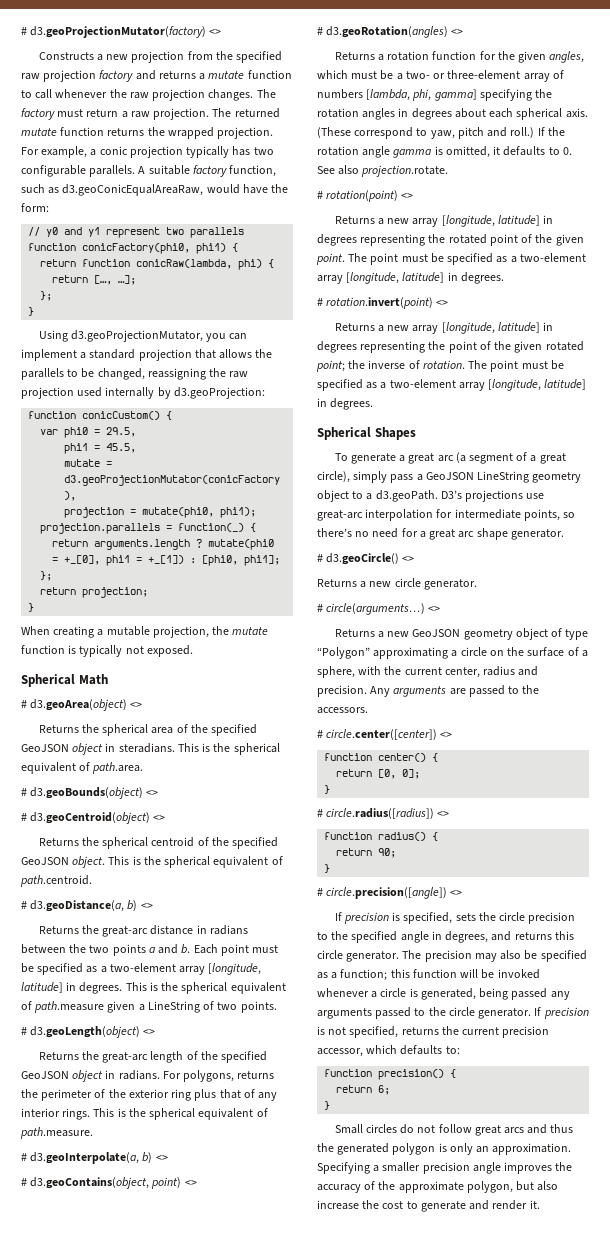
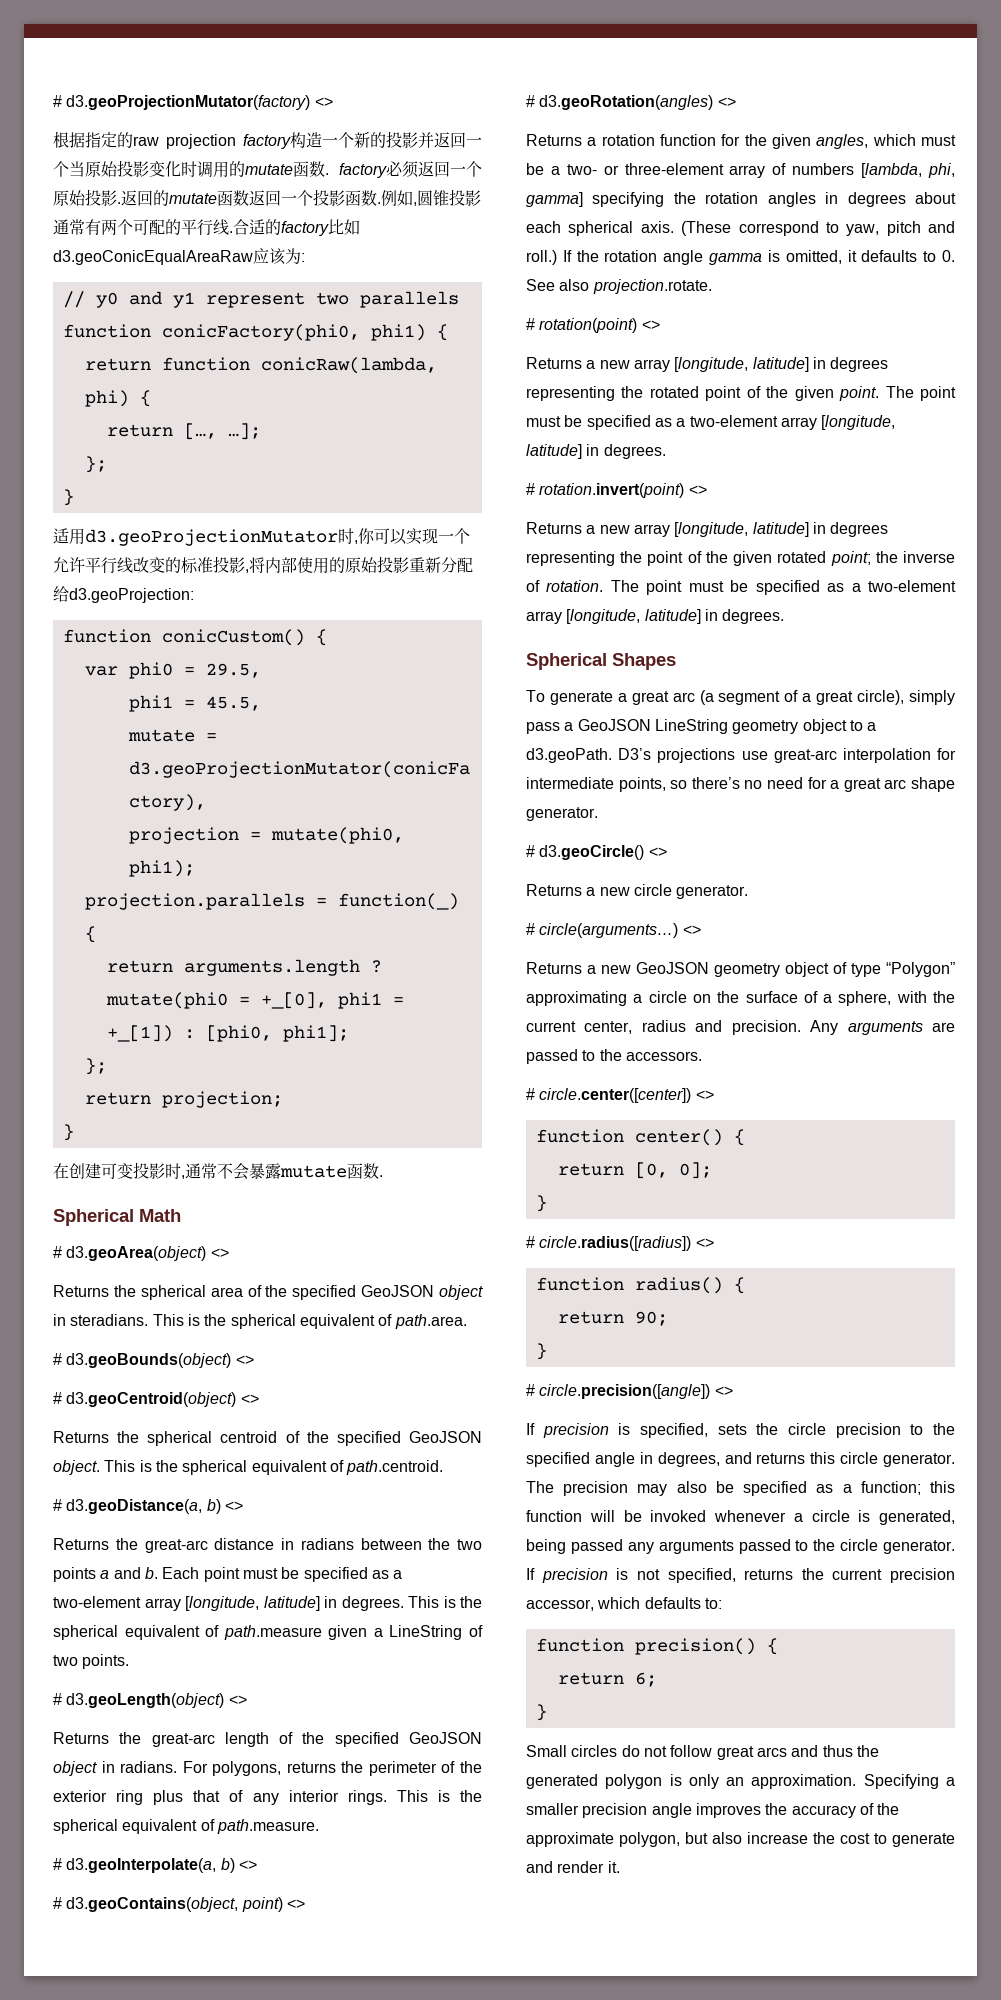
- Constructs a new projection from the specified raw projection factory and returns a mutate function to call whenever the raw projection changes. The factory must return a raw projection. The returned mutate function returns the wrapped projection. For example, a conic projection typically has two configurable parallels. A suitable factory function, such as d3.geoConicEqualAreaRaw, would have the form:
+ 根据指定的raw projection factory构造一个新的投影并返回一个当原始投影变化时调用的mutate函数. factory必须返回一个原始投影.返回的mutate函数返回一个投影函数.例如,圆锥投影通常有两个可配的平行线.合适的factory比如d3.geoConicEqualAreaRaw应该为:
- Using d3.geoProjectionMutator, you can implement a standard projection that allows the parallels to be changed, reassigning the raw projection used internally by d3.geoProjection:
+ 适用d3.geoProjectionMutator时,你可以实现一个允许平行线改变的标准投影,将内部使用的原始投影重新分配给d3.geoProjection:
- When creating a mutable projection, the mutate function is typically not exposed.
+ 在创建可变投影时,通常不会暴露mutate函数.

